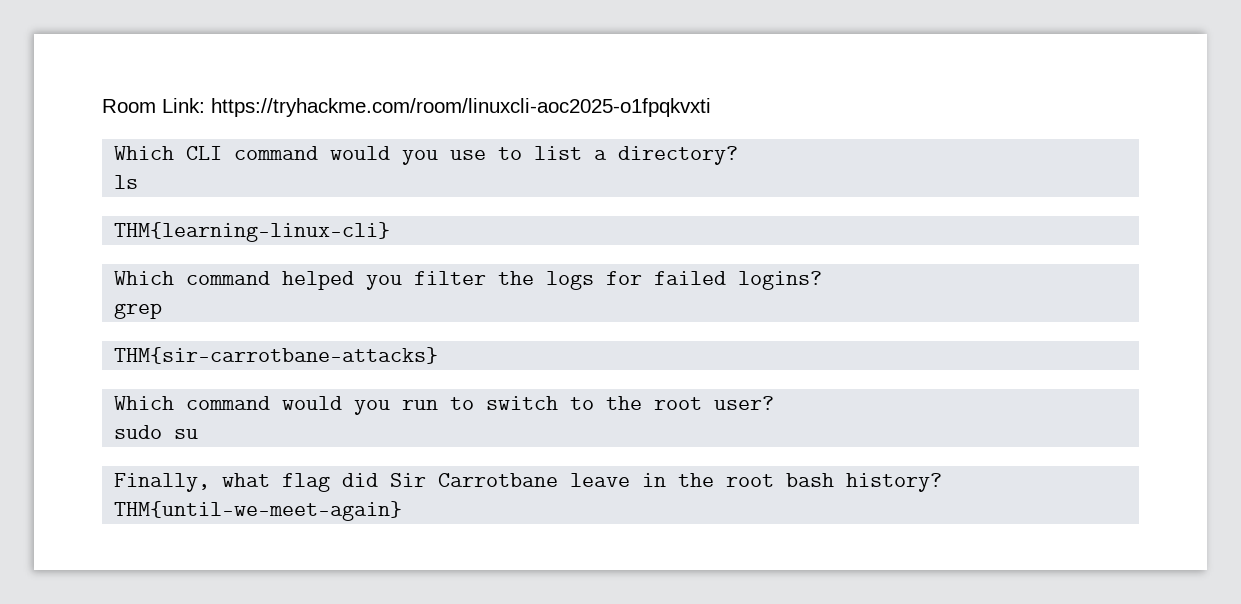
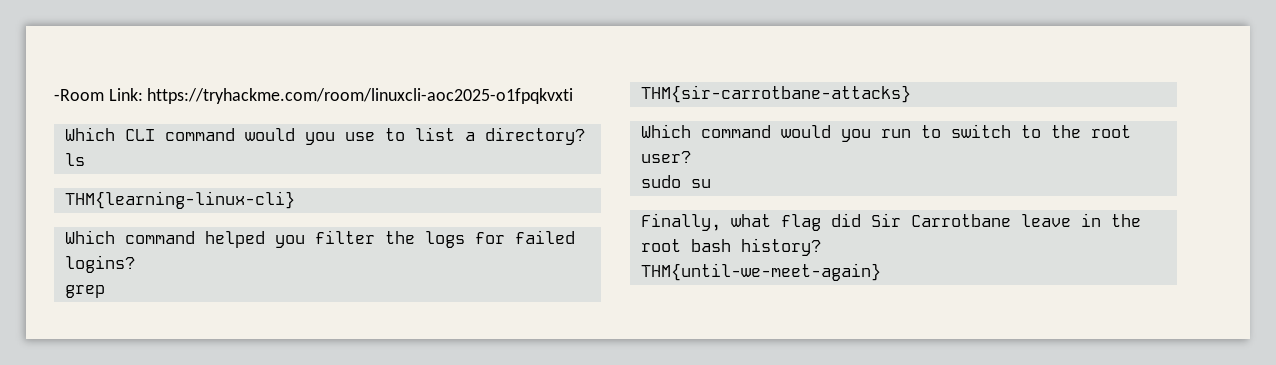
- Room Link: https://tryhackme.com/room/linuxcli-aoc2025-o1fpqkvxti
+ -Room Link: https://tryhackme.com/room/linuxcli-aoc2025-o1fpqkvxti

